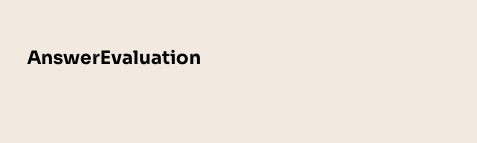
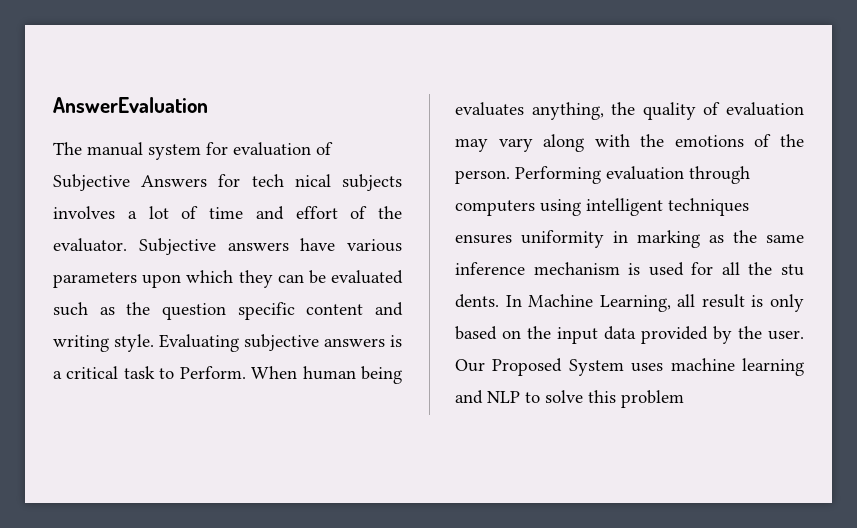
+ The manual system for evaluation of Subjective Answers for tech nical subjects involves a lot of time and effort of the evaluator. Subjective answers have various parameters upon which they can be evaluated such as the question specific content and writing style. Evaluating subjective answers is a critical task to Perform. When human being evaluates anything, the quality of evaluation may vary along with the emotions of the person. Performing evaluation through computers using intelligent techniques ensures uniformity in marking as the same inference mechanism is used for all the stu dents. In Machine Learning, all result is only based on the input data provided by the user. Our Proposed System uses machine learning and NLP to solve this problem

